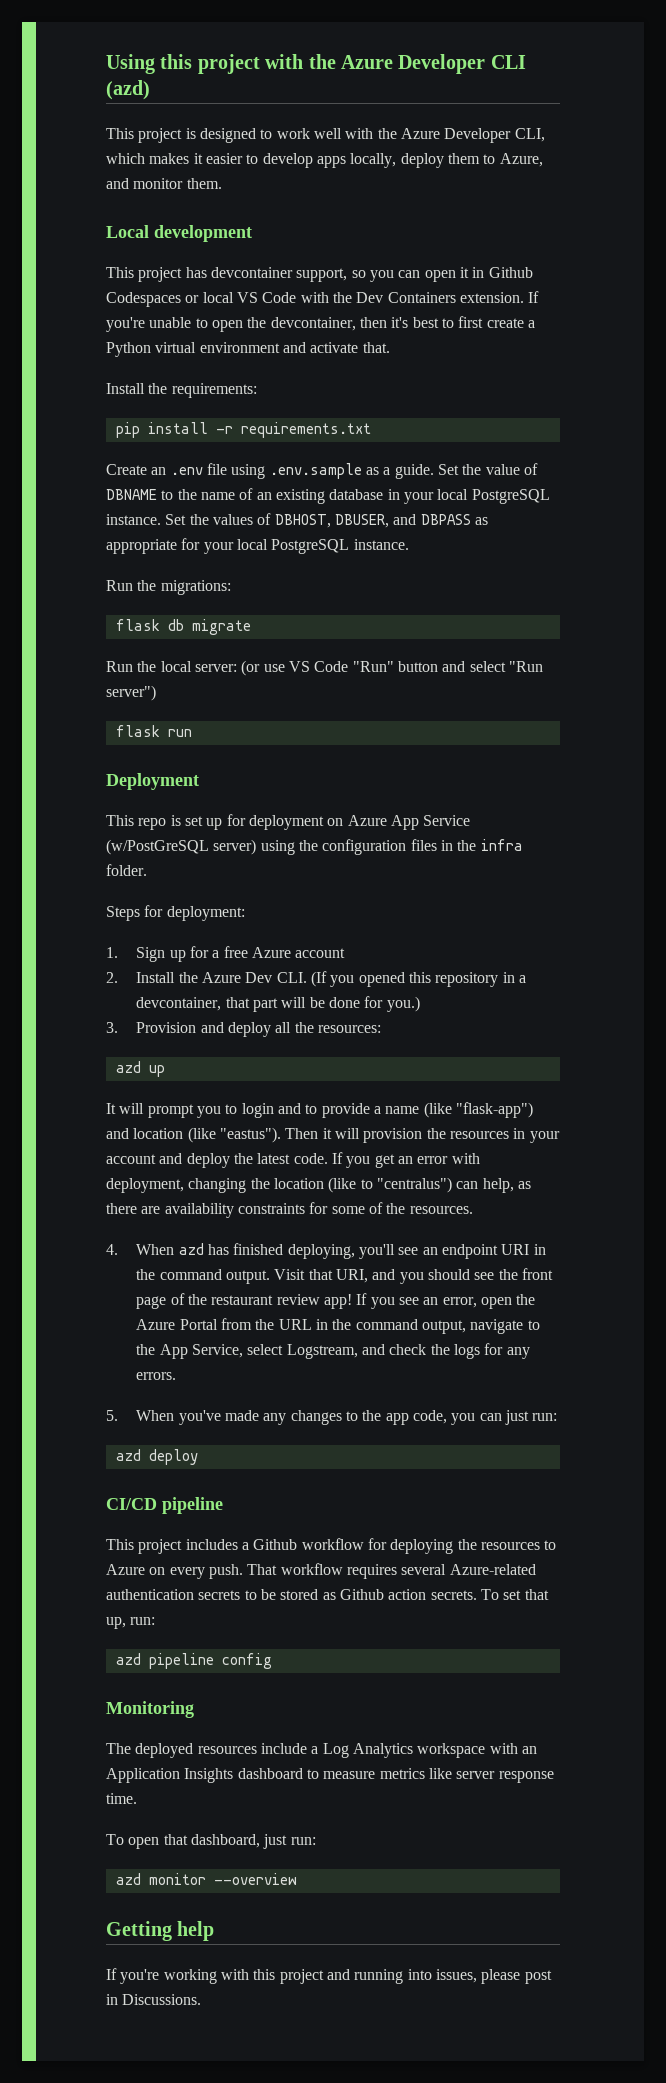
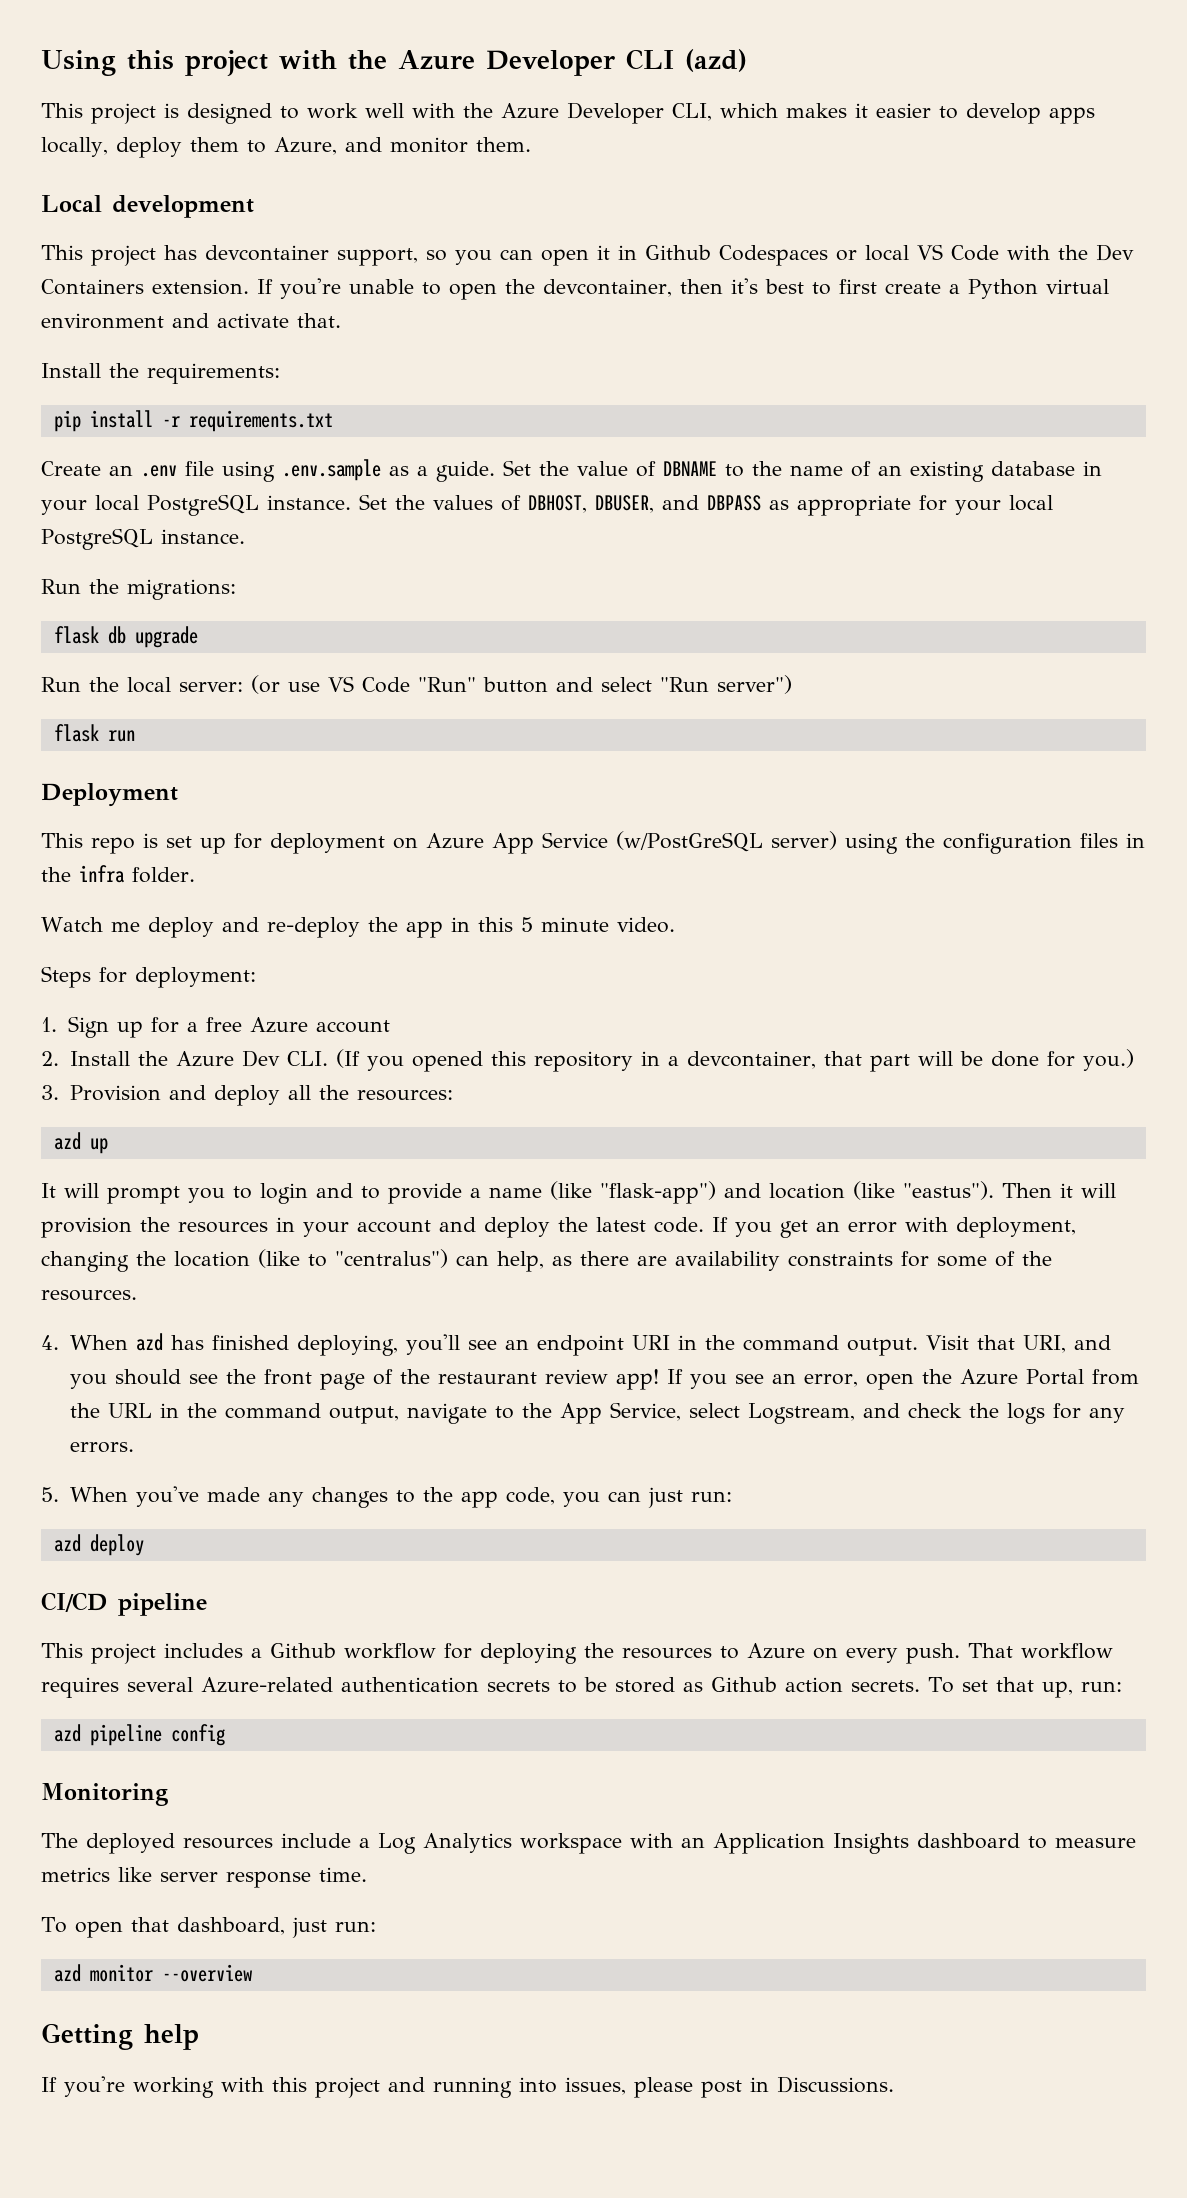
- flask db migrate
+ flask db upgrade
+ Watch me deploy and re-deploy the app in this 5 minute video.

